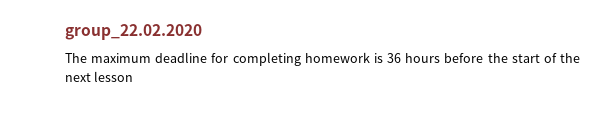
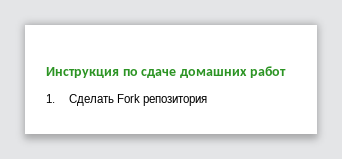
- group_22.02.2020
- The maximum deadline for completing homework is 36 hours before the start of the next lesson
+ Инструкция по сдаче домашних работ
+ 1. Сделать Fork репозитория

